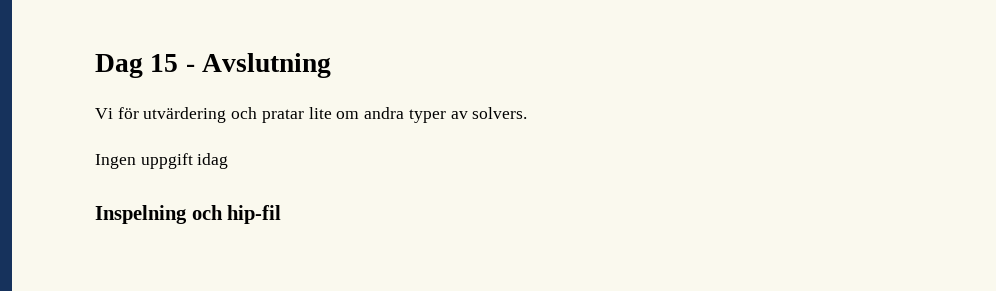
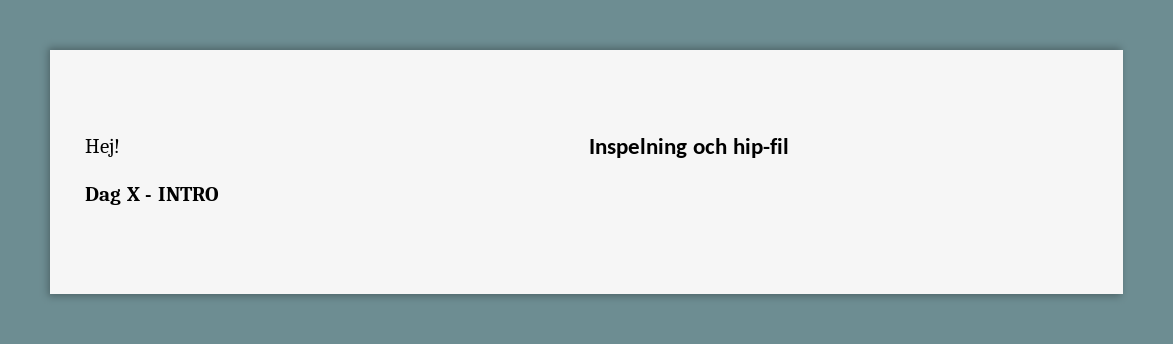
- Dag 15 - Avslutning
- Vi för utvärdering och pratar lite om andra typer av solvers.
- Ingen uppgift idag
+ Hej!
+ Dag X - INTRO

